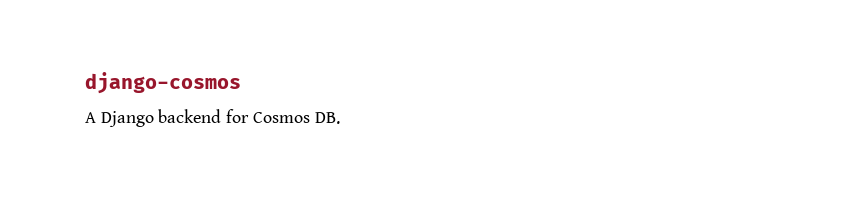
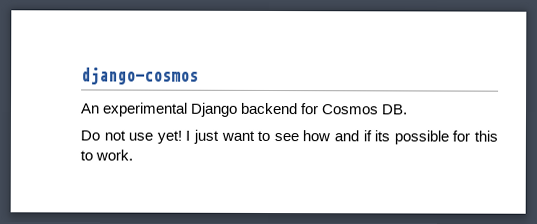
- A Django backend for Cosmos DB.
+ An experimental Django backend for Cosmos DB.
+ Do not use yet! I just want to see how and if its possible for this to work.

